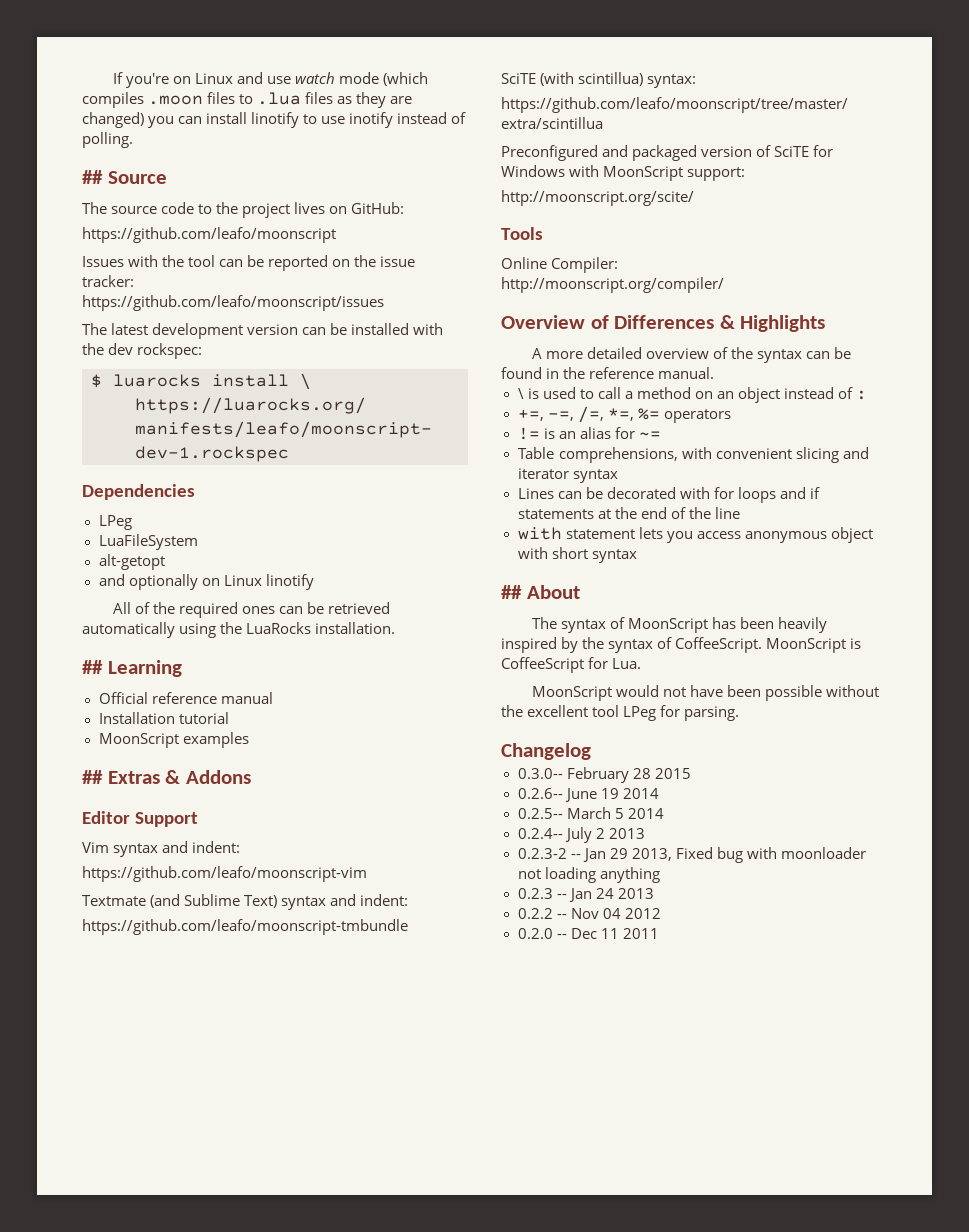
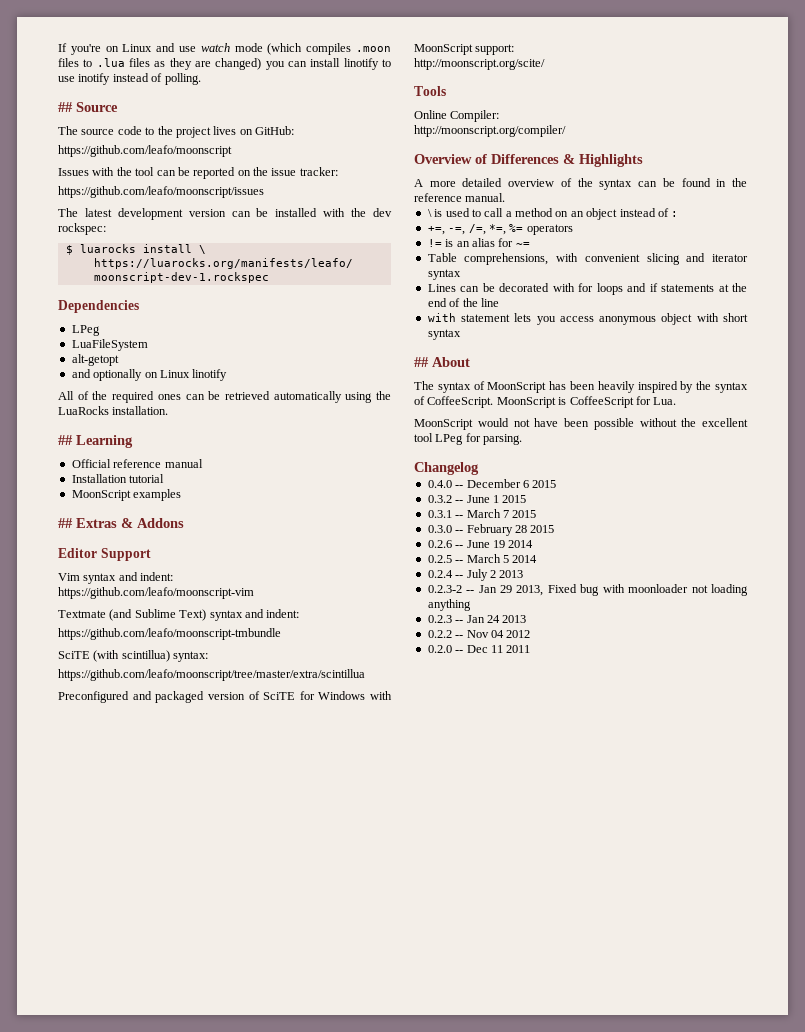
- 0.3.0-- February 28 2015
+ 0.4.0 -- December 6 2015
+ 0.3.2 -- June 1 2015
+ 0.3.1 -- March 7 2015
+ 0.3.0 -- February 28 2015
- 0.2.6-- June 19 2014
+ 0.2.6 -- June 19 2014
- 0.2.5-- March 5 2014
+ 0.2.5 -- March 5 2014
- 0.2.4-- July 2 2013
+ 0.2.4 -- July 2 2013

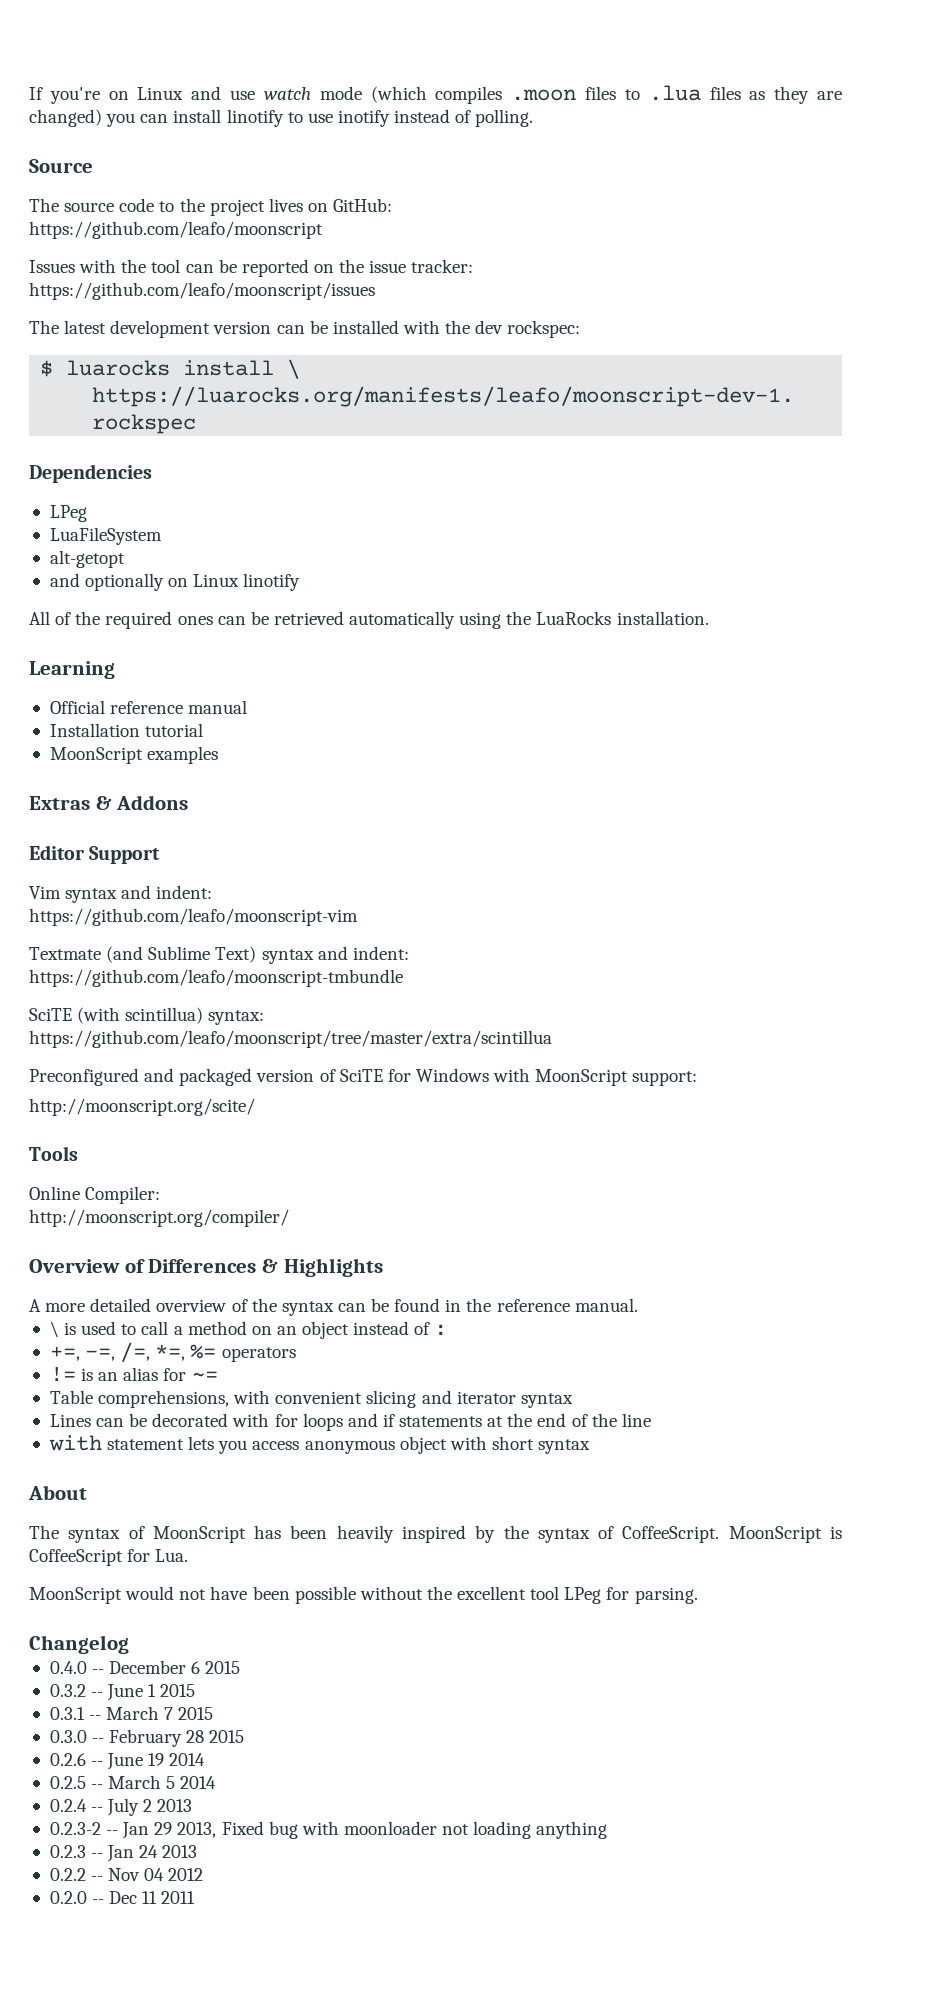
- ## Source
+ Source
- ## Learning
+ Learning
- ## Extras & Addons
+ Extras & Addons
- ## About
+ About

